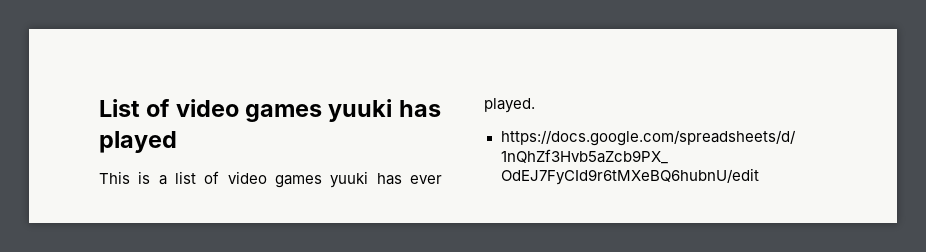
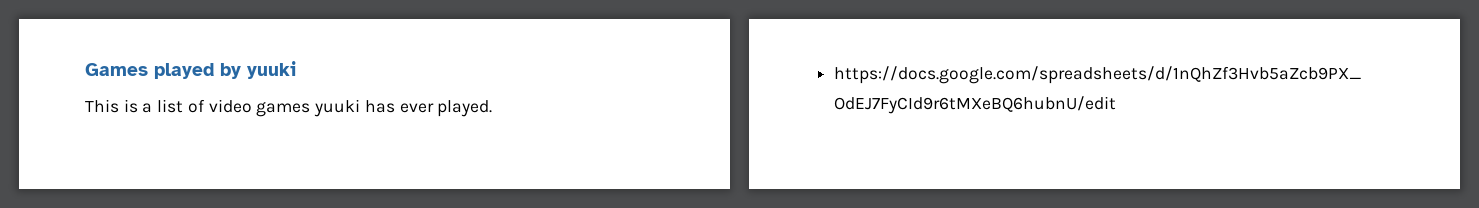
- List of video games yuuki has played
+ Games played by yuuki

